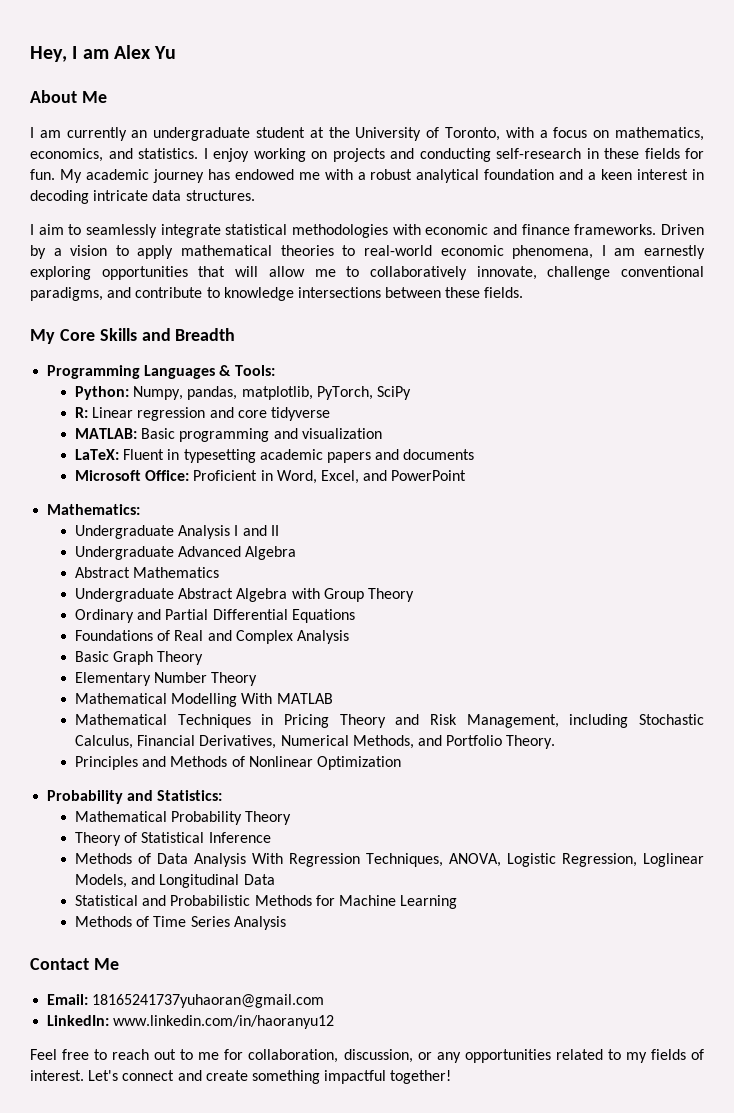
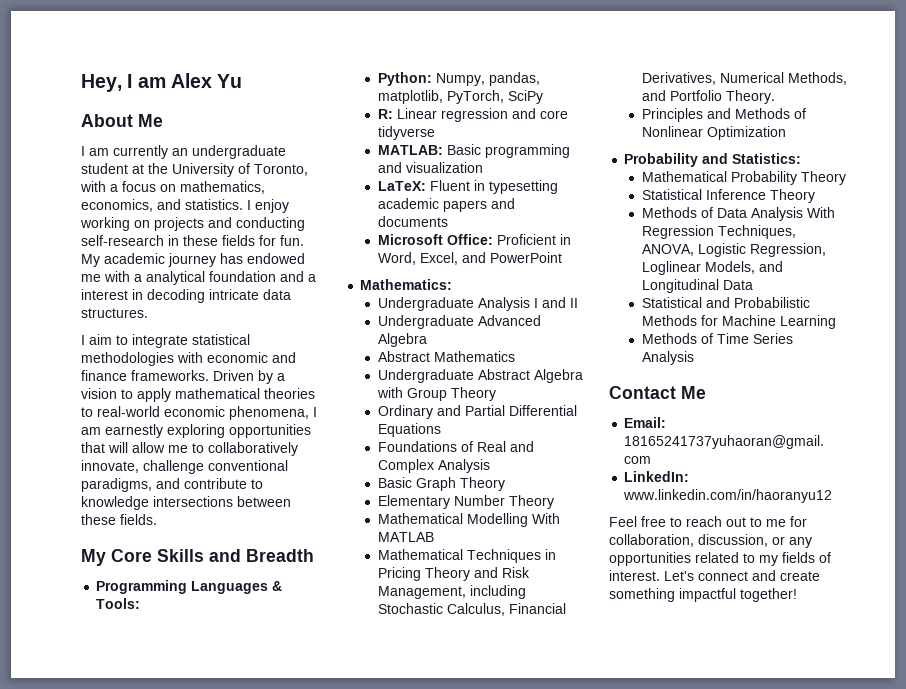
- My academic journey has endowed me with a robust analytical foundation and a keen interest in decoding intricate data structures.
+ My academic journey has endowed me with a analytical foundation and a interest in decoding intricate data structures.
- I aim to seamlessly integrate statistical methodologies with economic and finance frameworks.
+ I aim to integrate statistical methodologies with economic and finance frameworks.
- Theory of Statistical Inference
+ Statistical Inference Theory

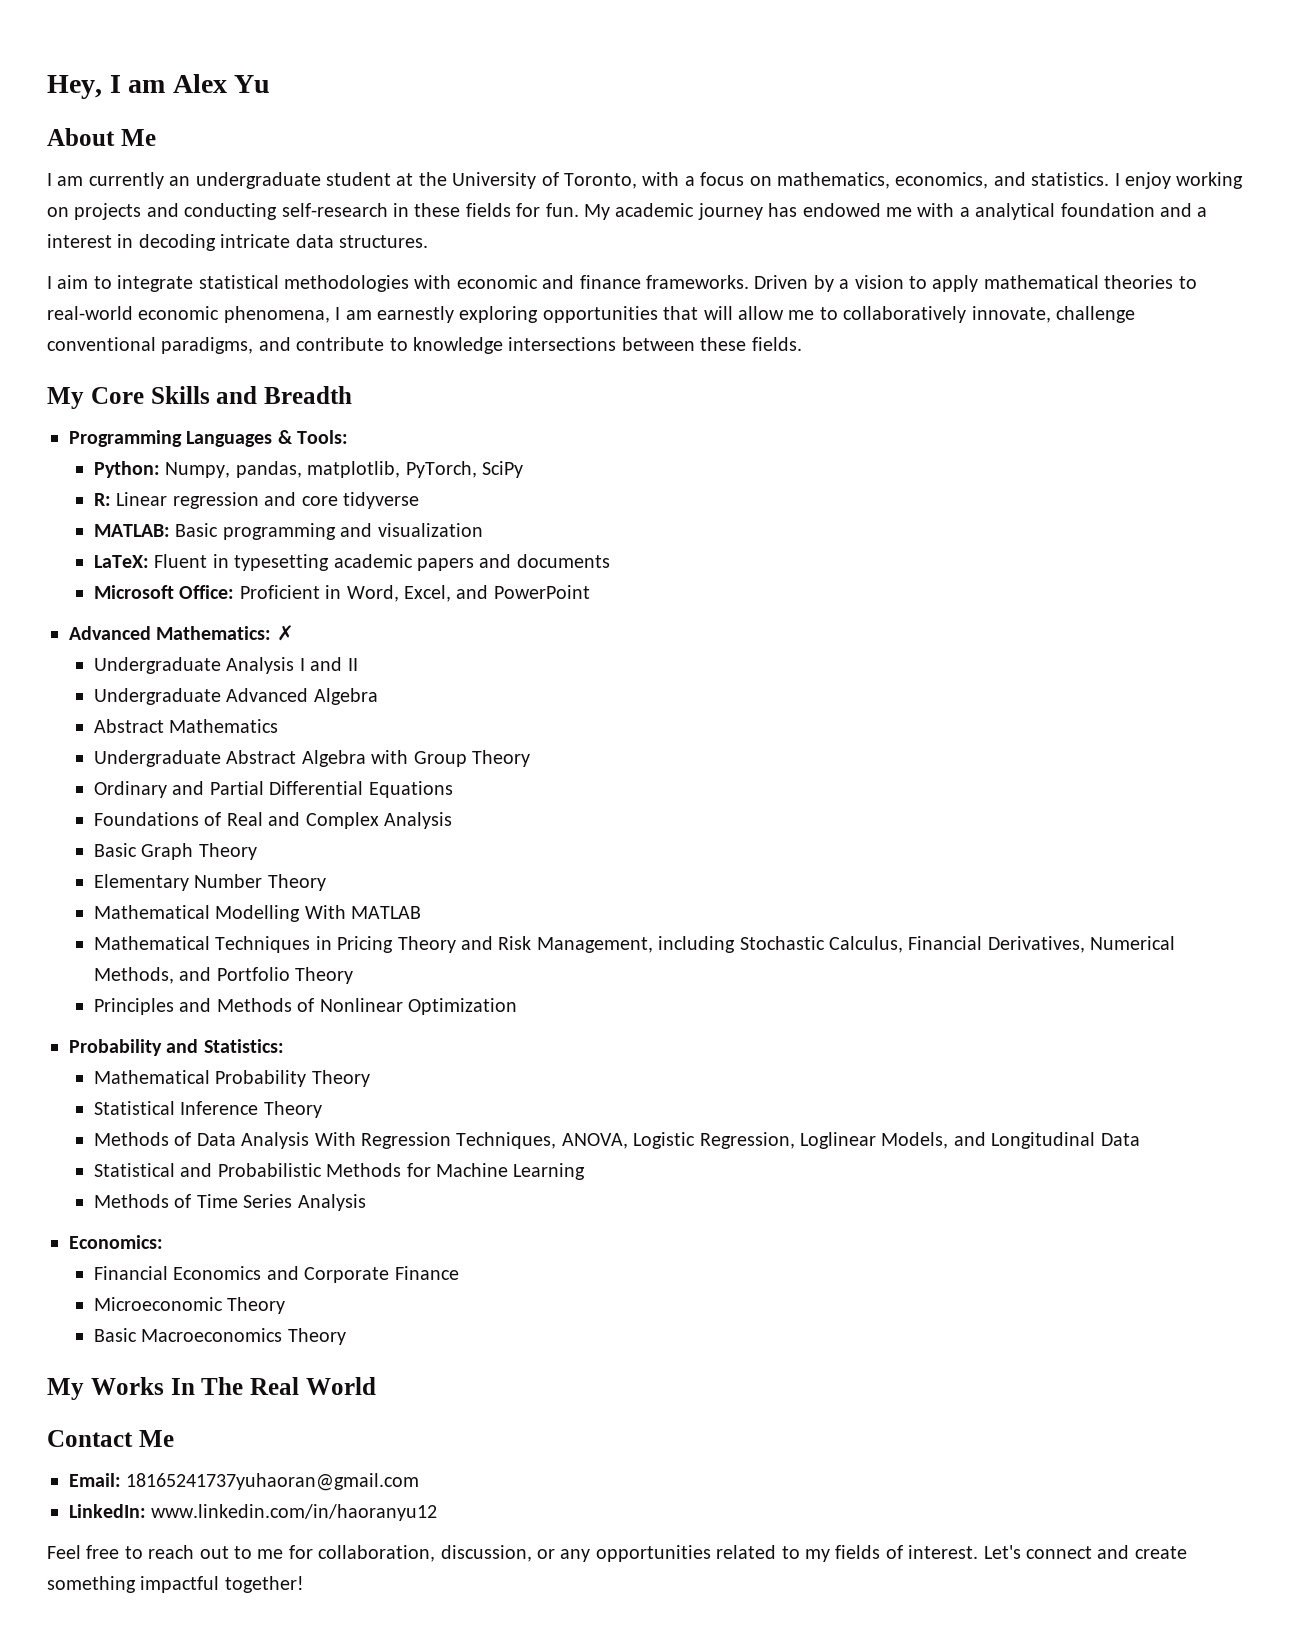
- Mathematics:
+ Advanced Mathematics: ✗
- Mathematical Techniques in Pricing Theory and Risk Management, including Stochastic Calculus, Financial Derivatives, Numerical Methods, and Portfolio Theory.
+ Mathematical Techniques in Pricing Theory and Risk Management, including Stochastic Calculus, Financial Derivatives, Numerical Methods, and Portfolio Theory
+ Economics:
+ Financial Economics and Corporate Finance
+ Microeconomic Theory
+ Basic Macroeconomics Theory
+ My Works In The Real World

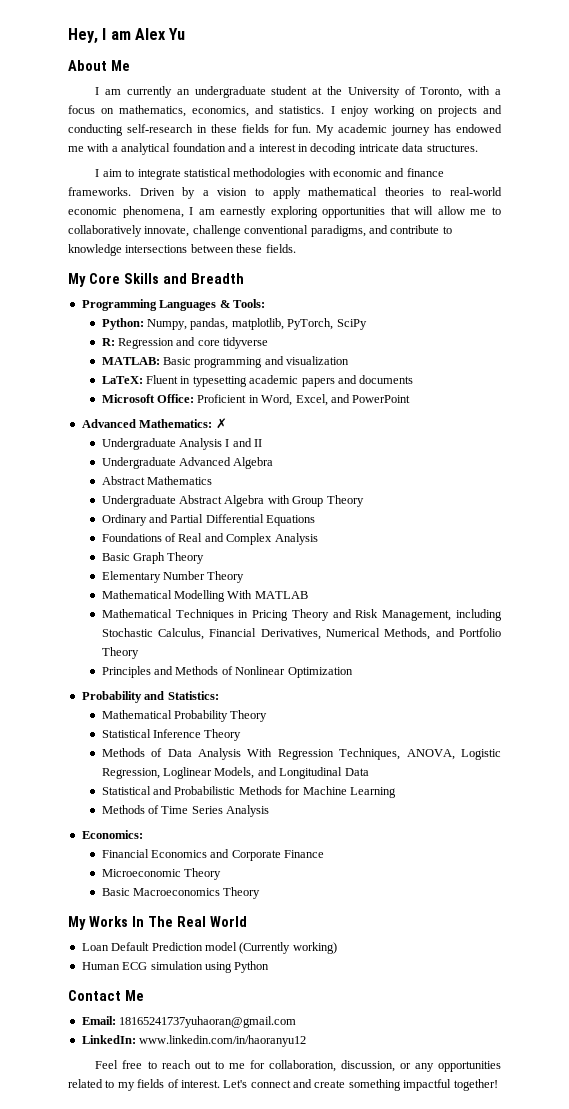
- R: Linear regression and core tidyverse
+ R: Regression and core tidyverse
+ Loan Default Prediction model (Currently working)
+ Human ECG simulation using Python

